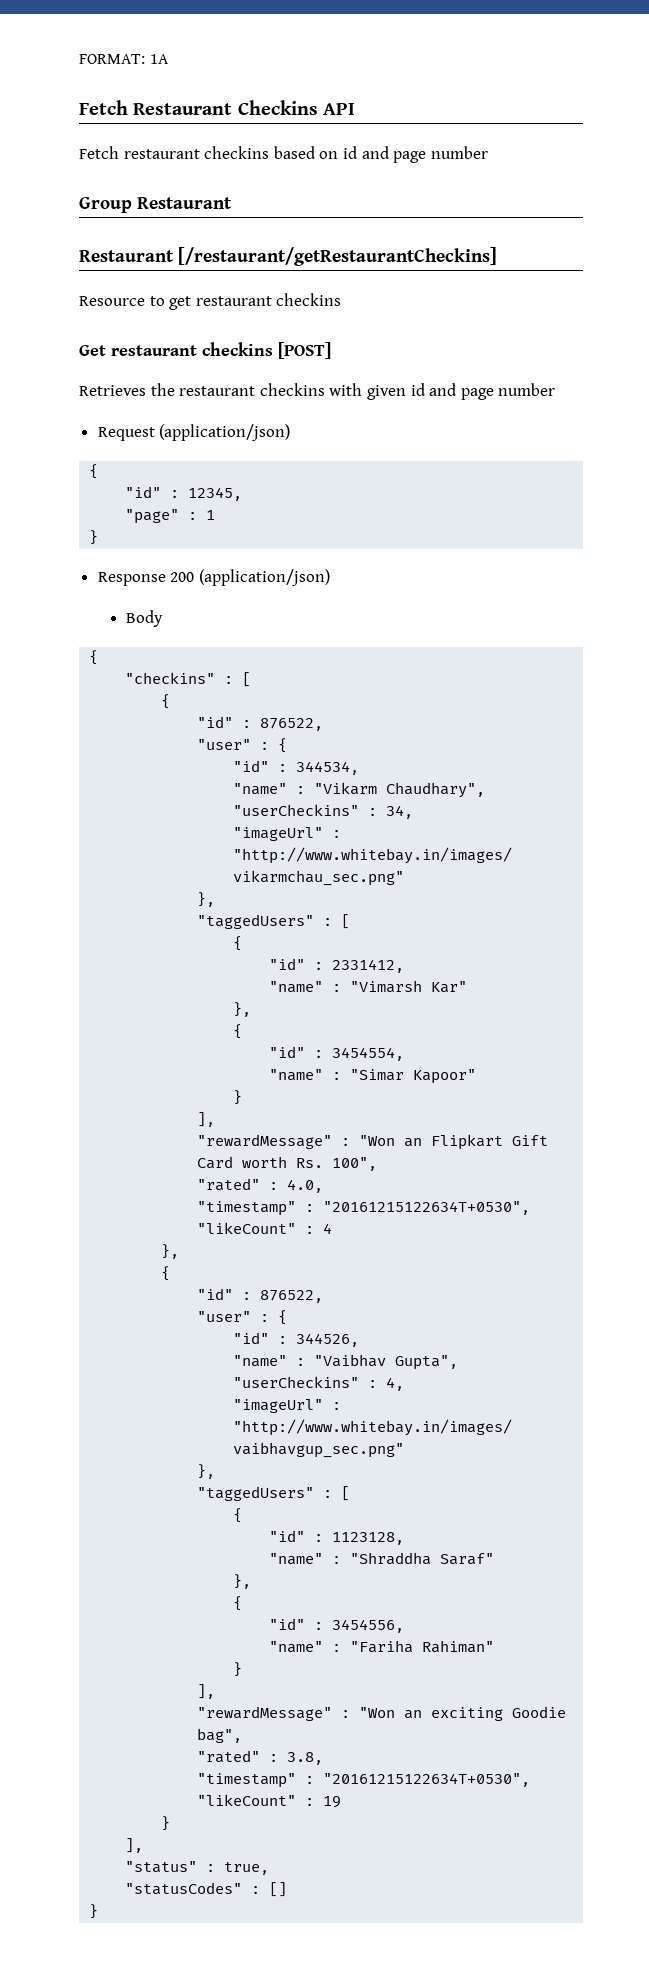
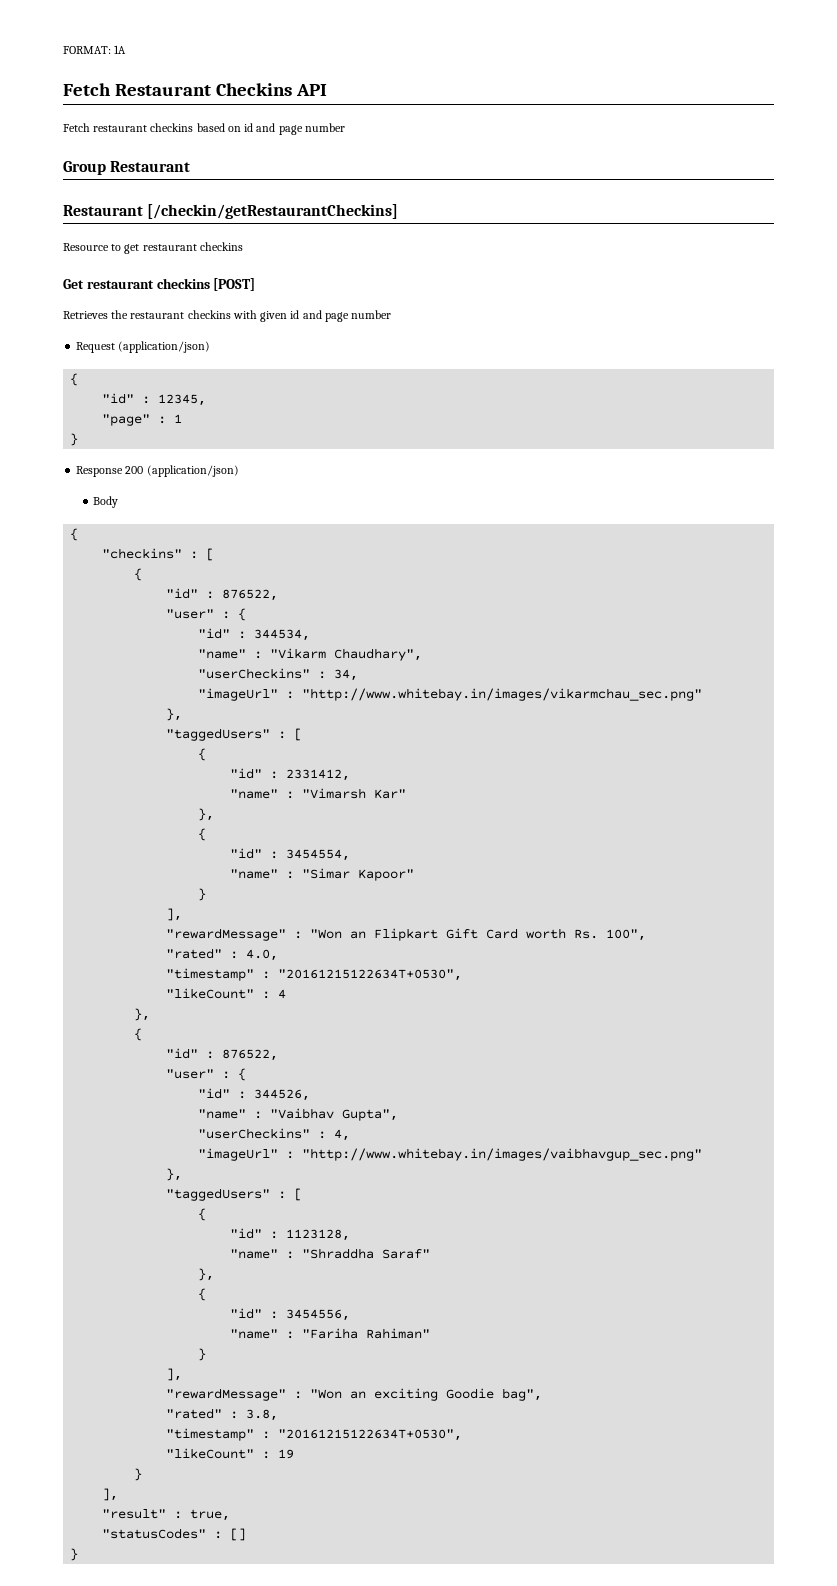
- Restaurant [/restaurant/getRestaurantCheckins]
+ Restaurant [/checkin/getRestaurantCheckins]
- "status" : true,
+ "result" : true,

